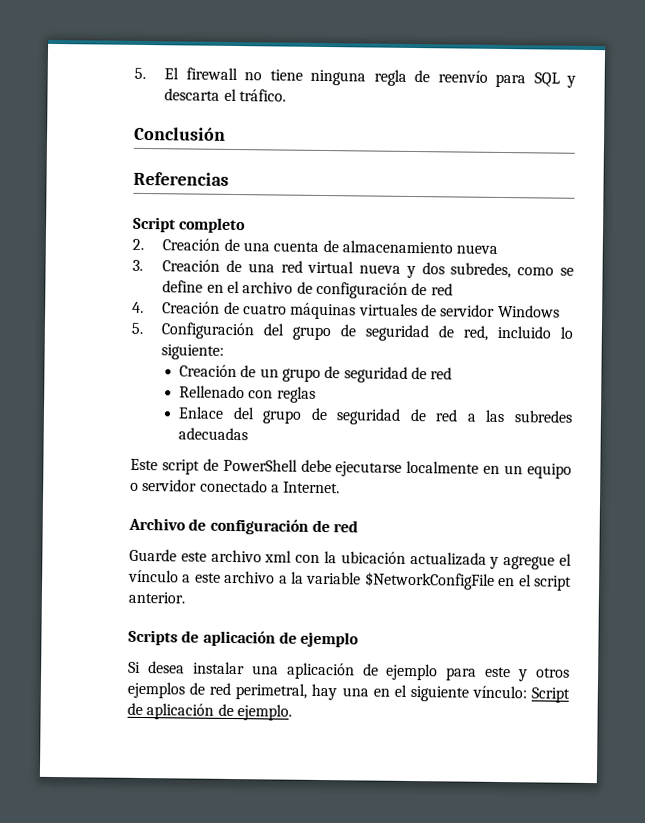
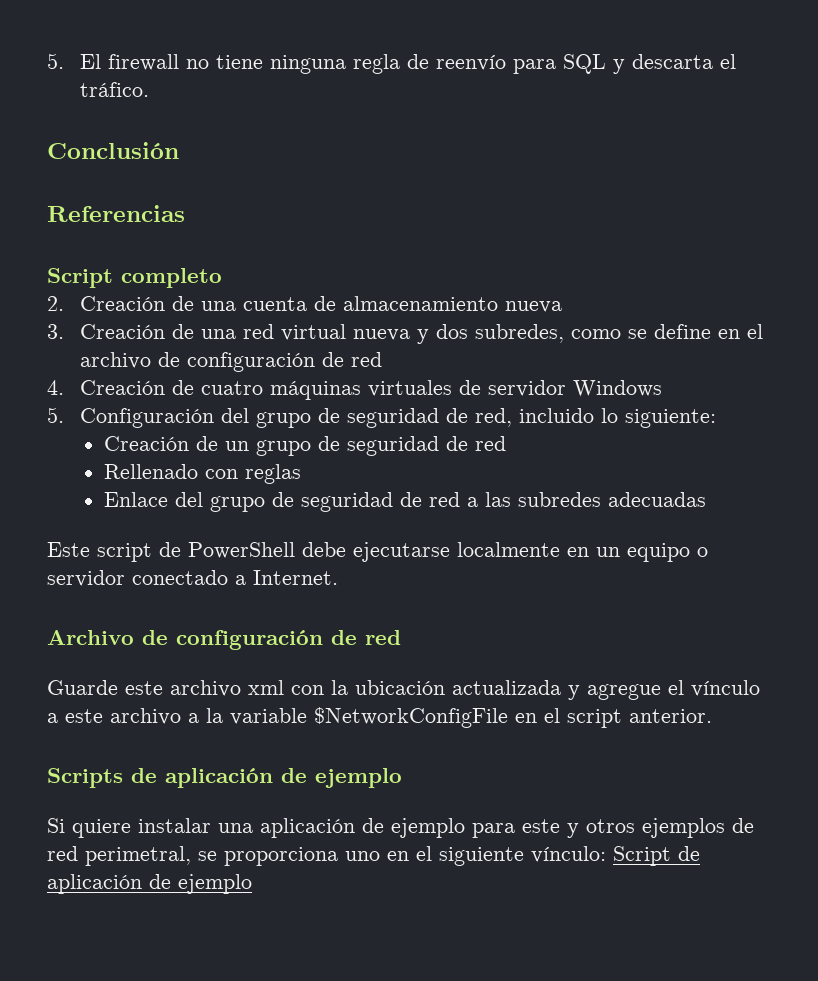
- Si desea instalar una aplicación de ejemplo para este y otros ejemplos de red perimetral, hay una en el siguiente vínculo: Script de aplicación de ejemplo.
+ Si quiere instalar una aplicación de ejemplo para este y otros ejemplos de red perimetral, se proporciona uno en el siguiente vínculo: Script de aplicación de ejemplo

